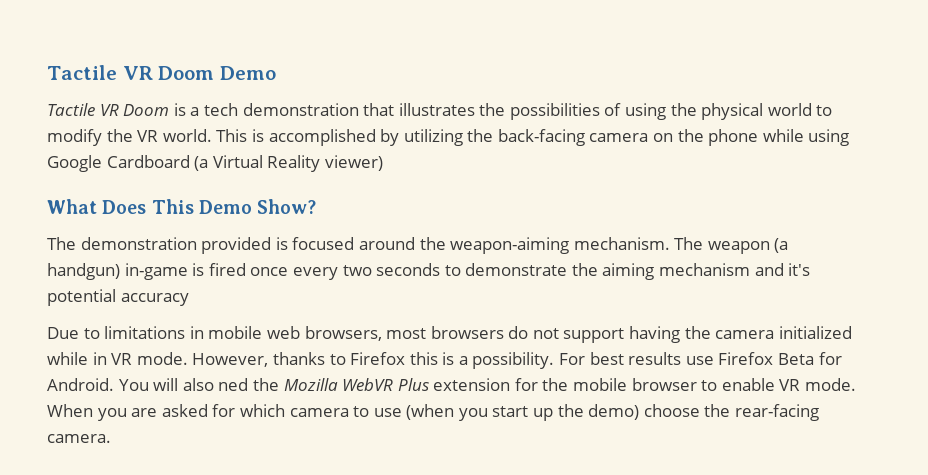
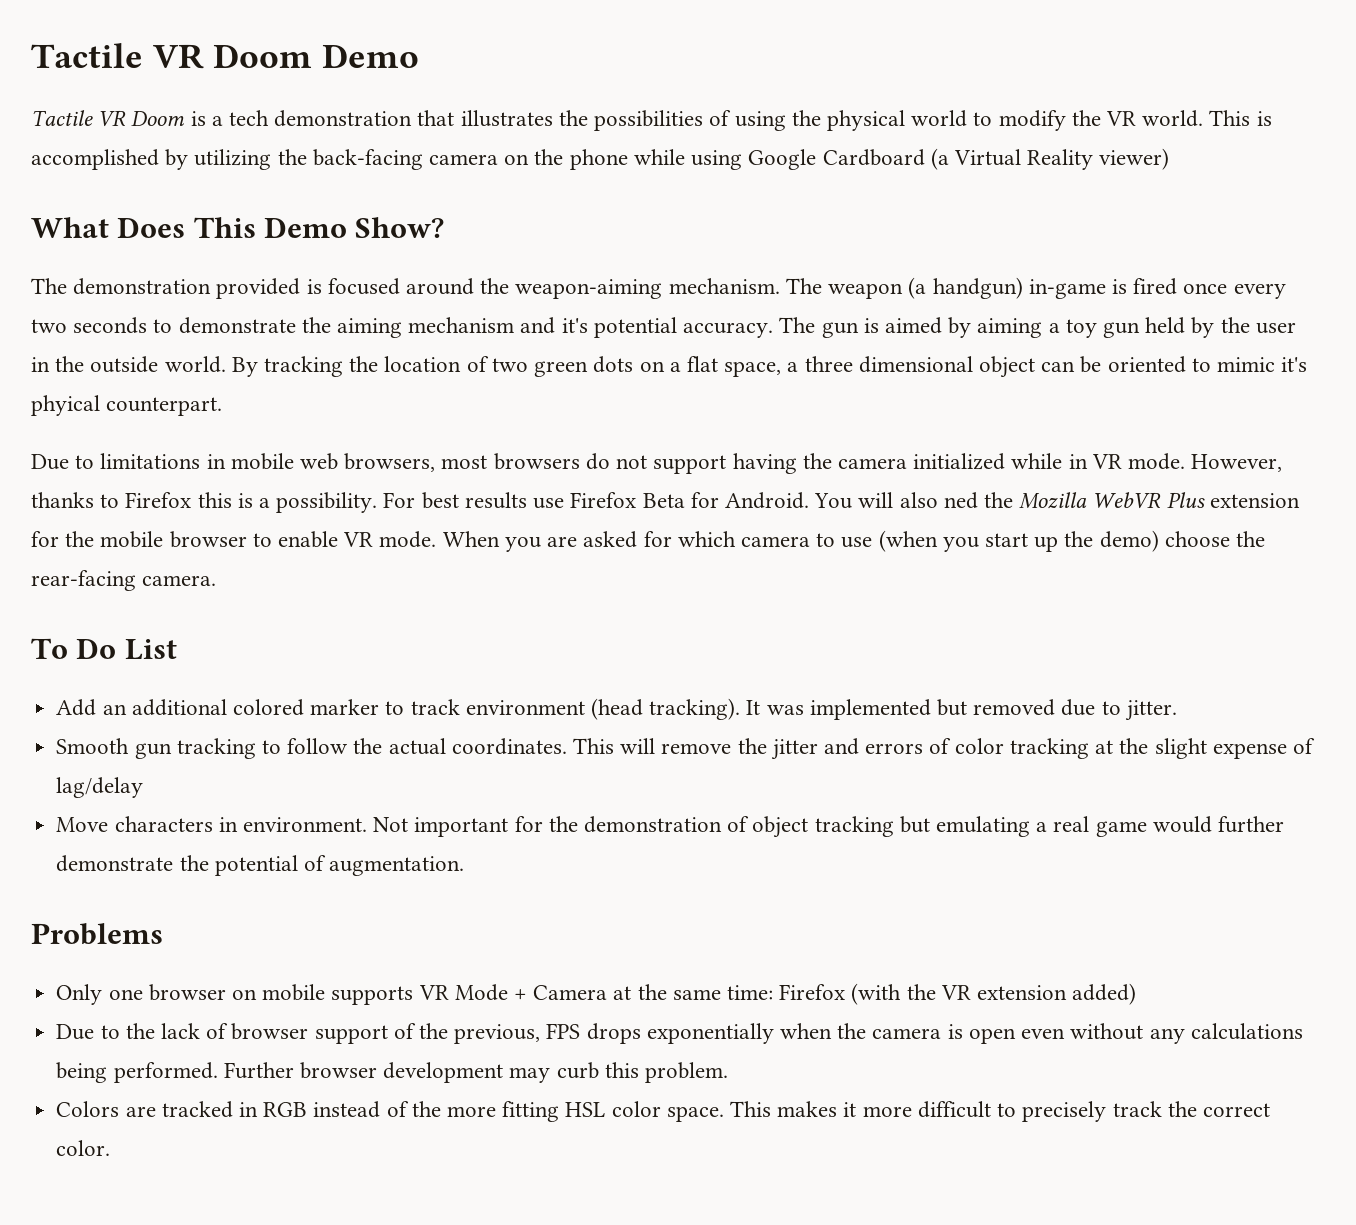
- The weapon (a handgun) in-game is fired once every two seconds to demonstrate the aiming mechanism and it's potential accuracy
+ The weapon (a handgun) in-game is fired once every two seconds to demonstrate the aiming mechanism and it's potential accuracy. The gun is aimed by aiming a toy gun held by the user in the outside world. By tracking the location of two green dots on a flat space, a three dimensional object can be oriented to mimic it's phyical counterpart.
+ To Do List
+ Add an additional colored marker to track environment (head tracking). It was implemented but removed due to jitter.
+ Smooth gun tracking to follow the actual coordinates. This will remove the jitter and errors of color tracking at the slight expense of lag/delay
+ Move characters in environment. Not important for the demonstration of object tracking but emulating a real game would further demonstrate the potential of augmentation.
+ Problems
+ Only one browser on mobile supports VR Mode + Camera at the same time: Firefox (with the VR extension added)
+ Due to the lack of browser support of the previous, FPS drops exponentially when the camera is open even without any calculations being performed. Further browser development may curb this problem.
+ Colors are tracked in RGB instead of the more fitting HSL color space. This makes it more difficult to precisely track the correct color.

